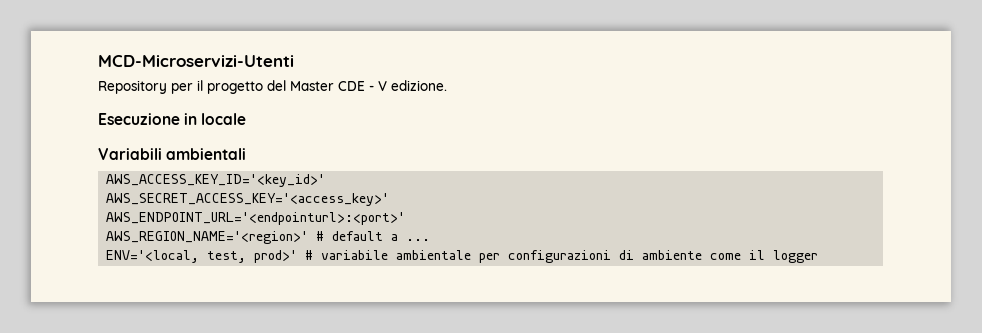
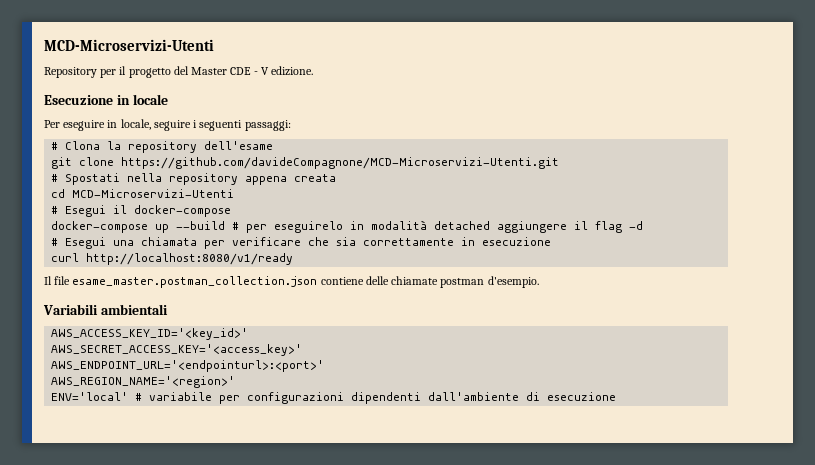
+ Per eseguire in locale, seguire i seguenti passaggi:
+ # Clona la repository dell'esame
+ git clone https://github.com/davideCompagnone/MCD-Microservizi-Utenti.git
+ # Spostati nella repository appena creata
+ cd MCD-Microservizi-Utenti
+ # Esegui il docker-compose
+ docker-compose up --build # per eseguirelo in modalità detached aggiungere il flag -d
+ # Esegui una chiamata per verificare che sia correttamente in esecuzione
+ curl http://localhost:8080/v1/ready
+ Il file esame_master.postman_collection.json contiene delle chiamate postman d'esempio.
- AWS_REGION_NAME='<region>' # default a ...
- ENV='<local, test, prod>' # variabile ambientale per configurazioni di ambiente come il logger
+ AWS_REGION_NAME='<region>'
+ ENV='local' # variabile per configurazioni dipendenti dall'ambiente di esecuzione

